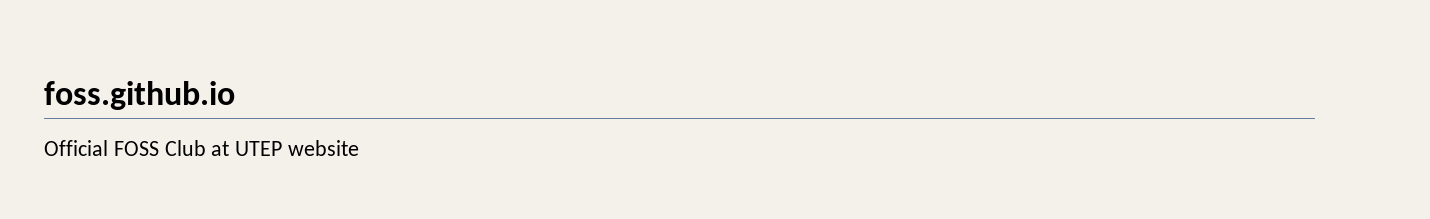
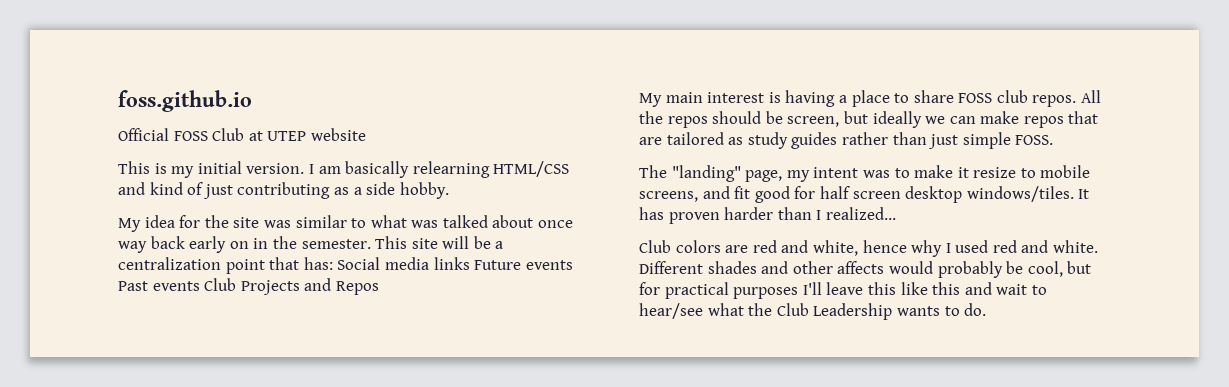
+ This is my initial version. I am basically relearning HTML/CSS and kind of just contributing as a side hobby.
+ My idea for the site was similar to what was talked about once way back early on in the semester. This site will be a centralization point that has: Social media links Future events Past events Club Projects and Repos
+ My main interest is having a place to share FOSS club repos. All the repos should be screen, but ideally we can make repos that are tailored as study guides rather than just simple FOSS.
+ The "landing" page, my intent was to make it resize to mobile screens, and fit good for half screen desktop windows/tiles. It has proven harder than I realized...
+ Club colors are red and white, hence why I used red and white. Different shades and other affects would probably be cool, but for practical purposes I'll leave this like this and wait to hear/see what the Club Leadership wants to do.

